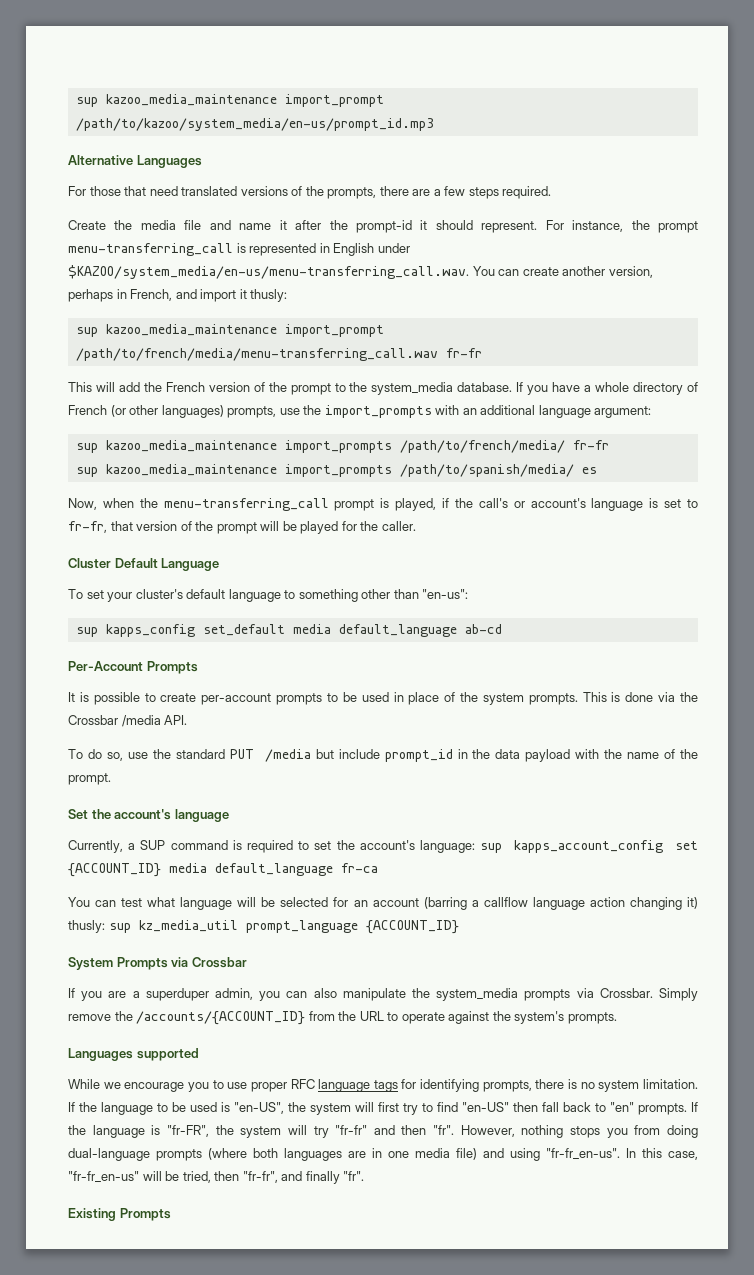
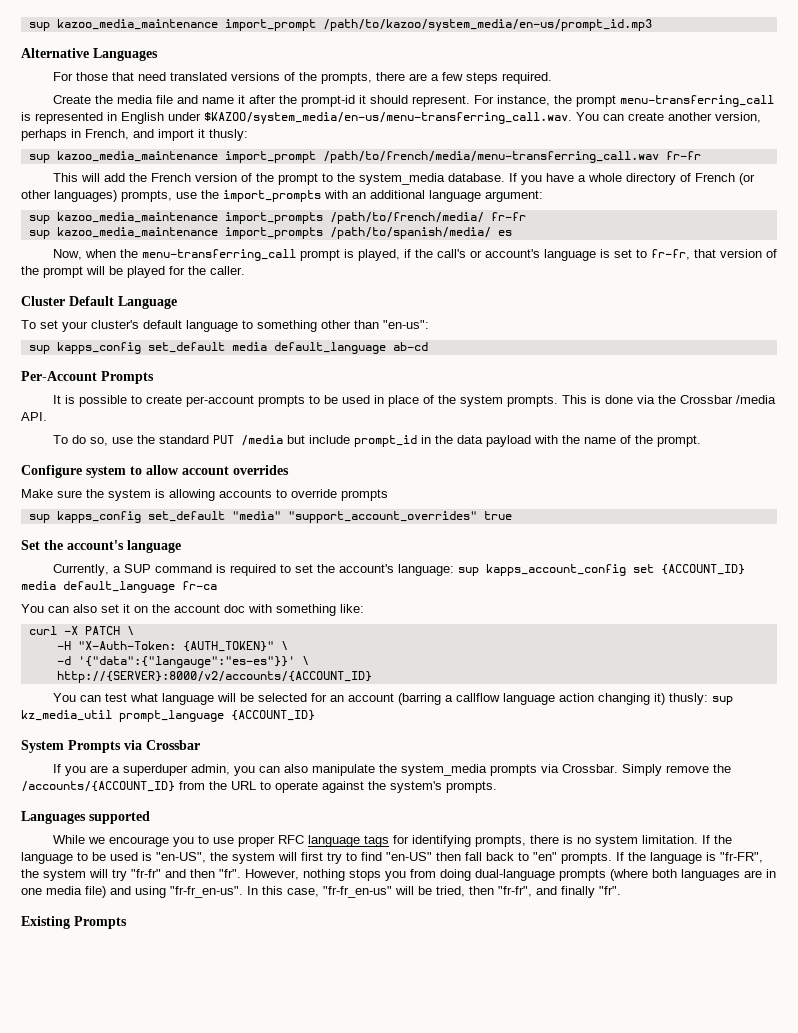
+ Configure system to allow account overrides
+ Make sure the system is allowing accounts to override prompts
+ sup kapps_config set_default "media" "support_account_overrides" true
+ You can also set it on the account doc with something like:
+ curl -X PATCH \
+ -H "X-Auth-Token: {AUTH_TOKEN}" \
+ -d '{"data":{"langauge":"es-es"}}' \
+ http://{SERVER}:8000/v2/accounts/{ACCOUNT_ID}

